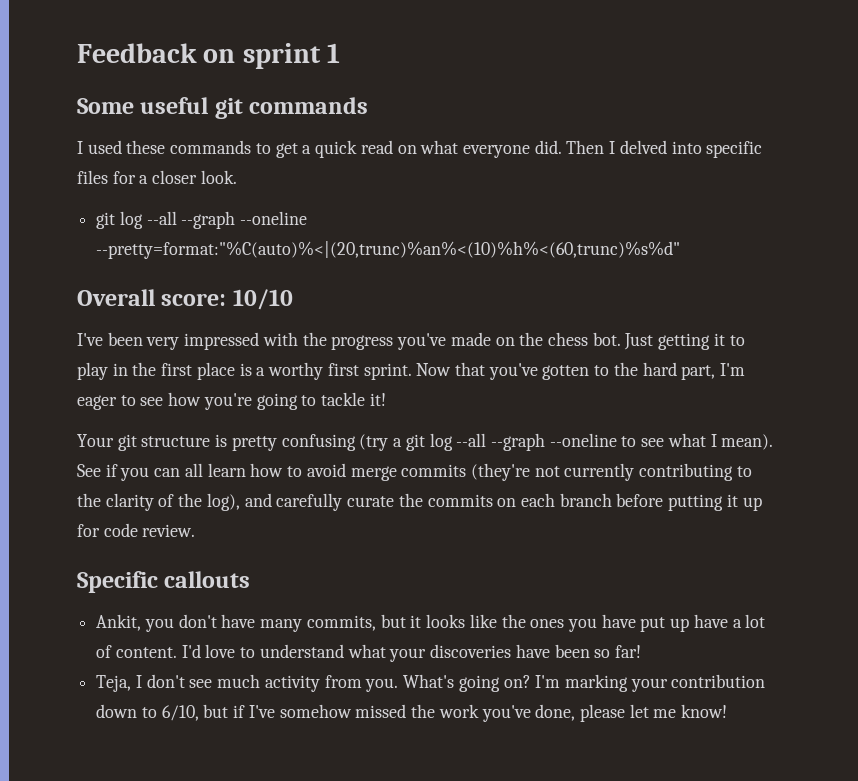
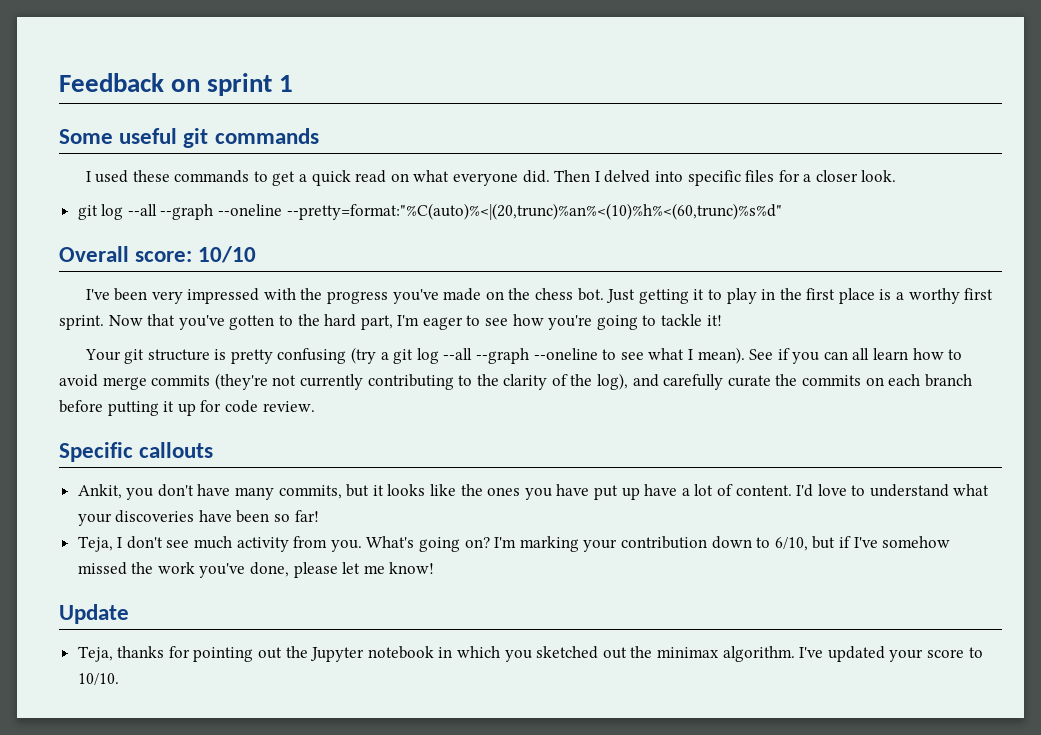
+ Update
+ Teja, thanks for pointing out the Jupyter notebook in which you sketched out the minimax algorithm. I've updated your score to 10/10.

